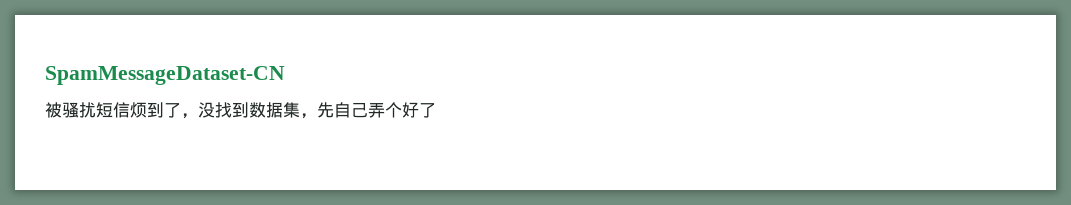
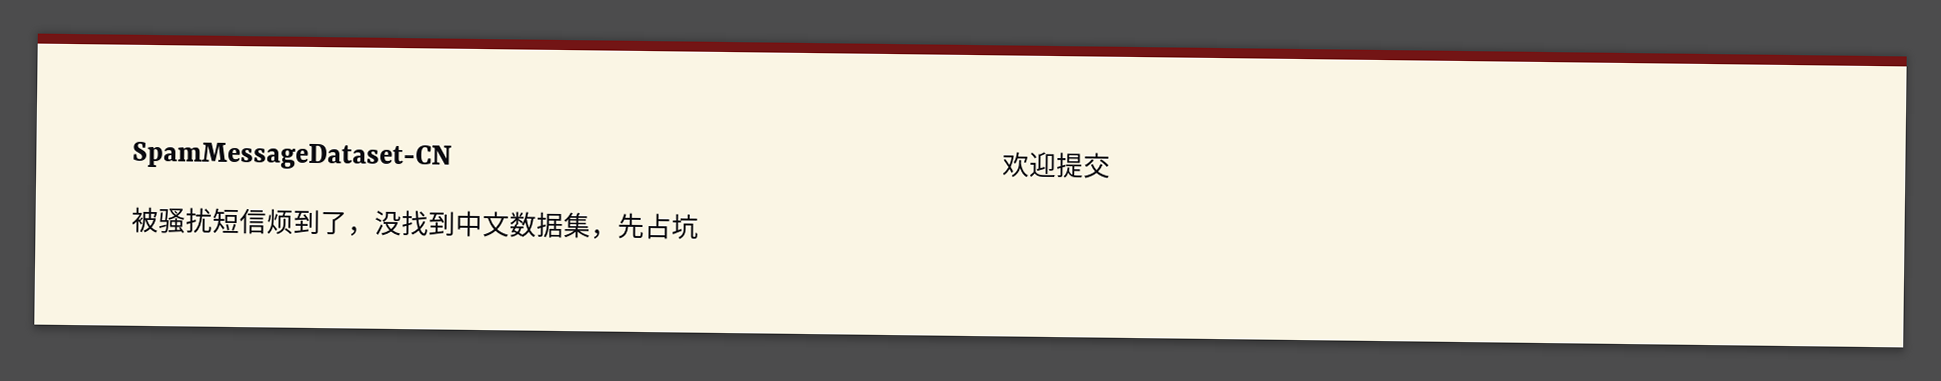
- 被骚扰短信烦到了，没找到数据集，先自己弄个好了
+ 被骚扰短信烦到了，没找到中文数据集，先占坑
+ 欢迎提交

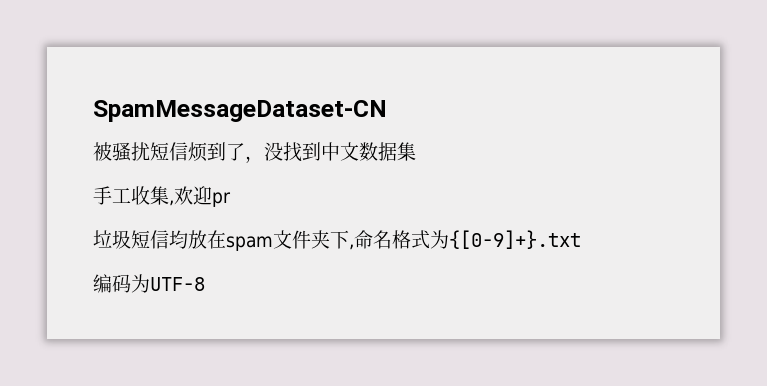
- 被骚扰短信烦到了，没找到中文数据集，先占坑
- 欢迎提交
+ 被骚扰短信烦到了，没找到中文数据集
+ 手工收集,欢迎pr
+ 垃圾短信均放在spam文件夹下,命名格式为{[0-9]+}.txt
+ 编码为UTF-8

